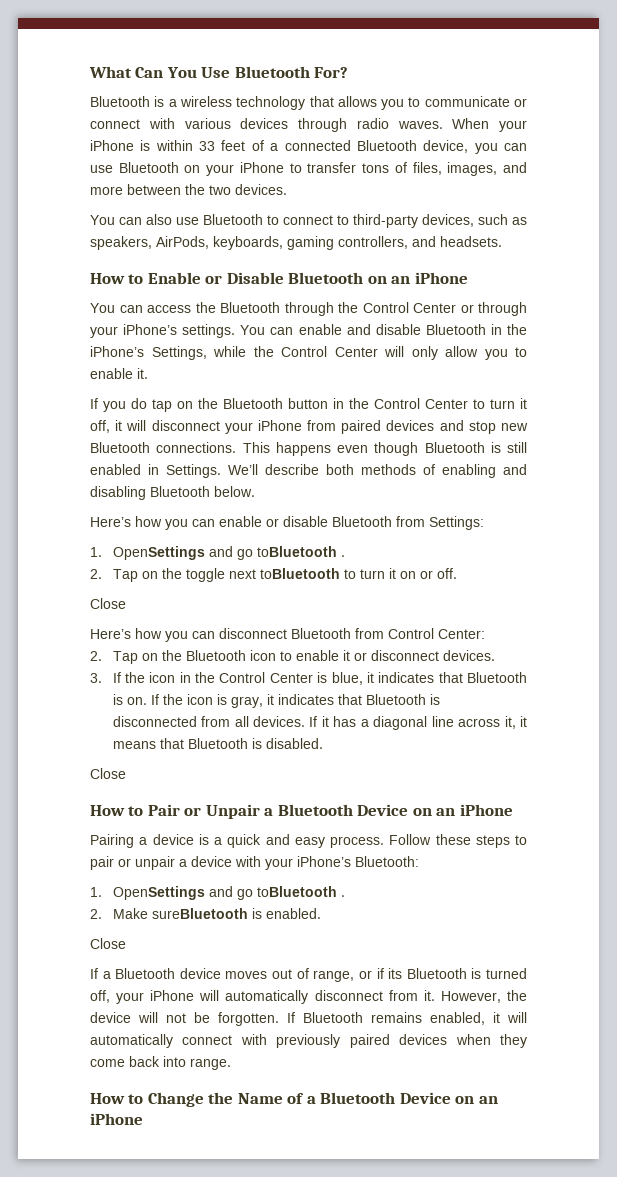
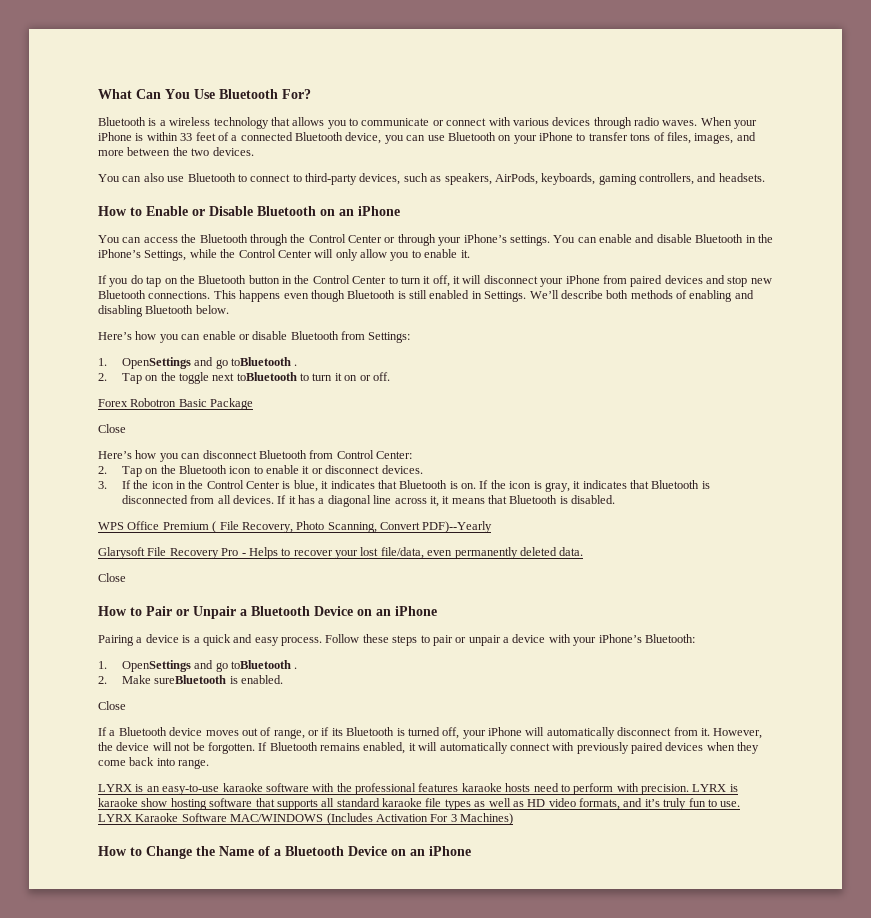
+ Forex Robotron Basic Package
+ WPS Office Premium ( File Recovery, Photo Scanning, Convert PDF)--Yearly
+ Glarysoft File Recovery Pro - Helps to recover your lost file/data, even permanently deleted data.
+ LYRX is an easy-to-use karaoke software with the professional features karaoke hosts need to perform with precision. LYRX is karaoke show hosting software that supports all standard karaoke file types as well as HD video formats, and it’s truly fun to use. LYRX Karaoke Software MAC/WINDOWS (Includes Activation For 3 Machines)

